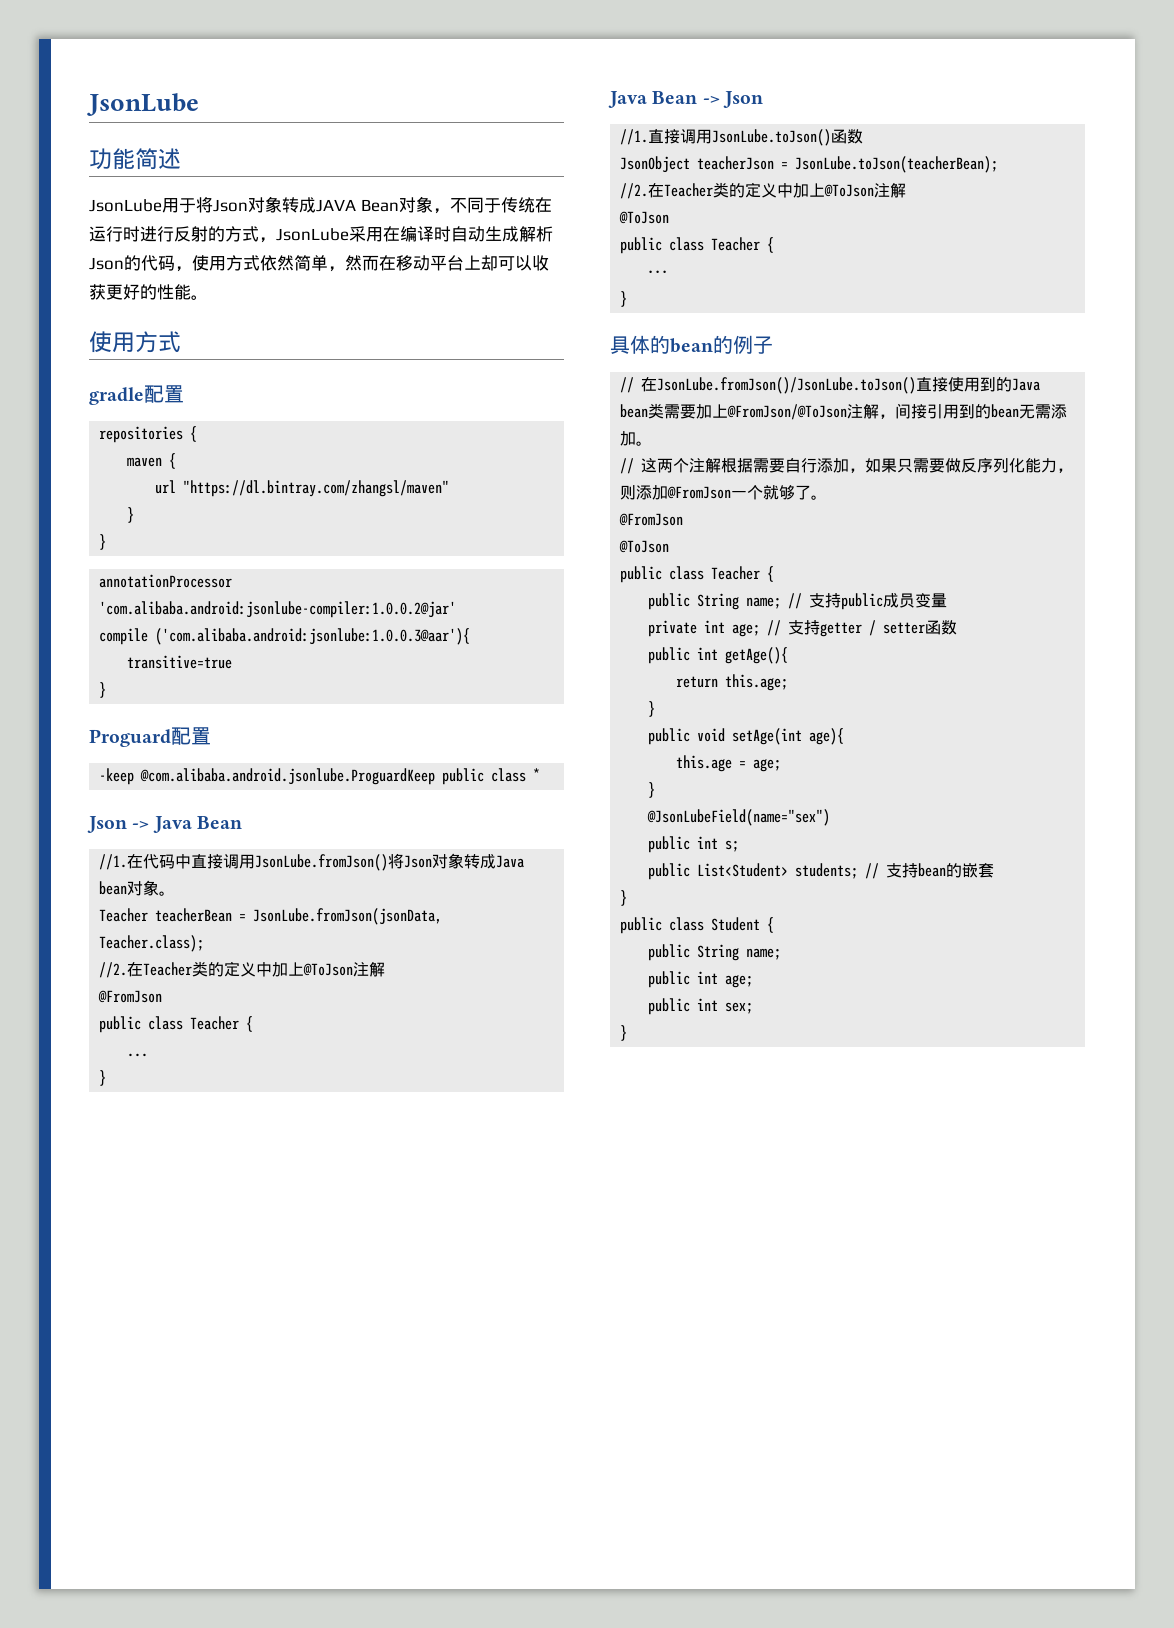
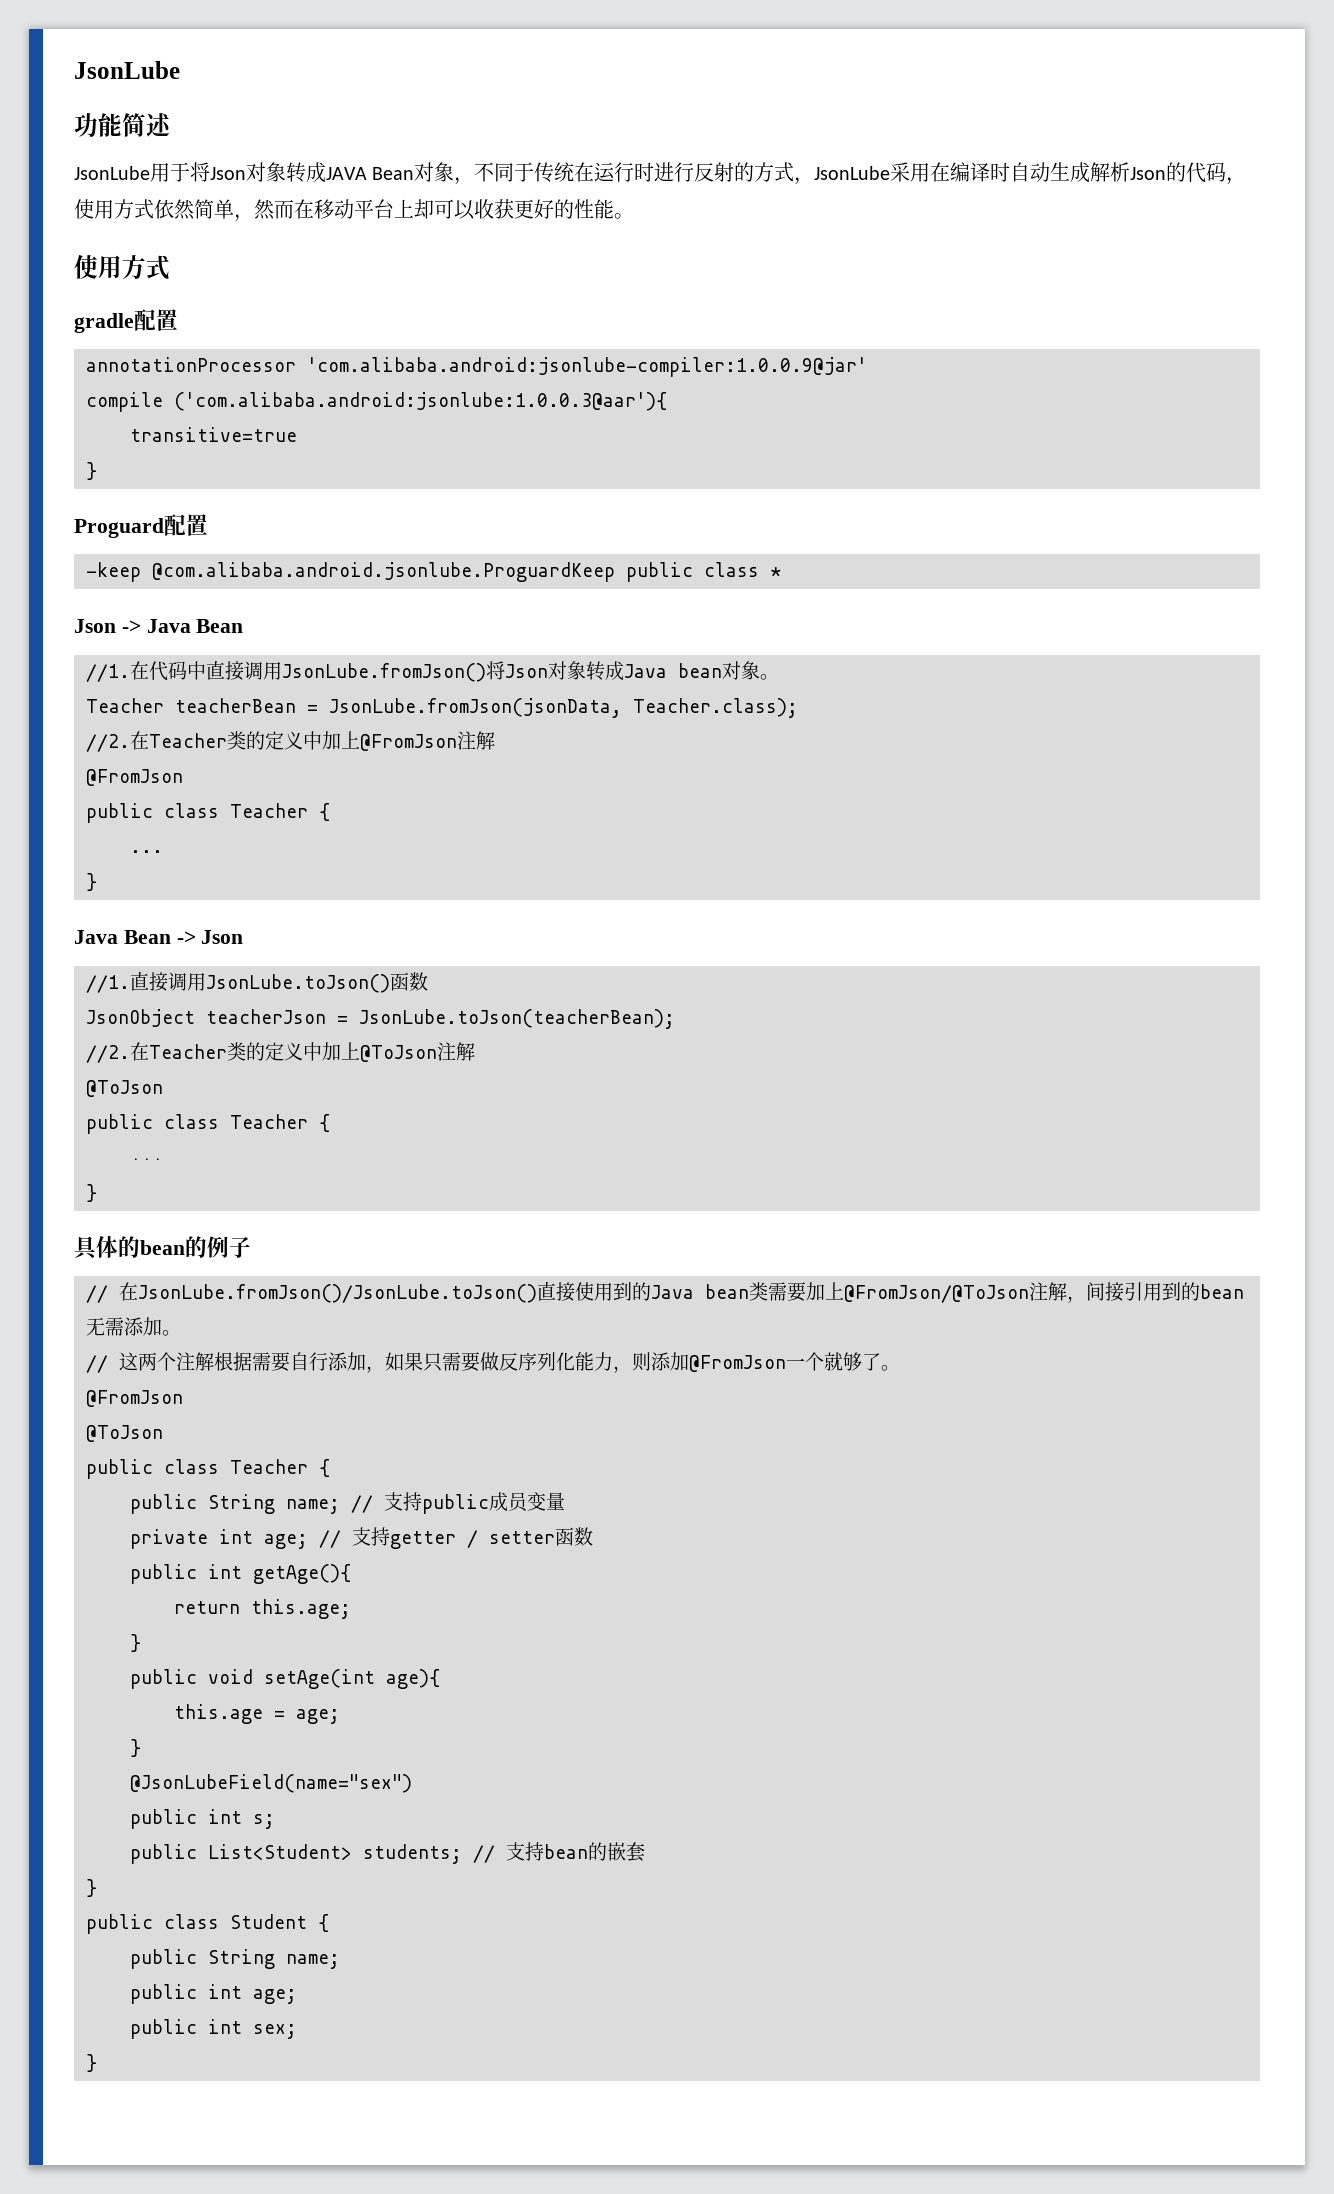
- repositories {
- maven {
- url "https://dl.bintray.com/zhangsl/maven"
- }
- }
- annotationProcessor 'com.alibaba.android:jsonlube-compiler:1.0.0.2@jar'
+ annotationProcessor 'com.alibaba.android:jsonlube-compiler:1.0.0.9@jar'
  Teacher teacherBean = JsonLube.fromJson(jsonData, Teacher.class);
- //2.在Teacher类的定义中加上@ToJson注解
+ //2.在Teacher类的定义中加上@FromJson注解

